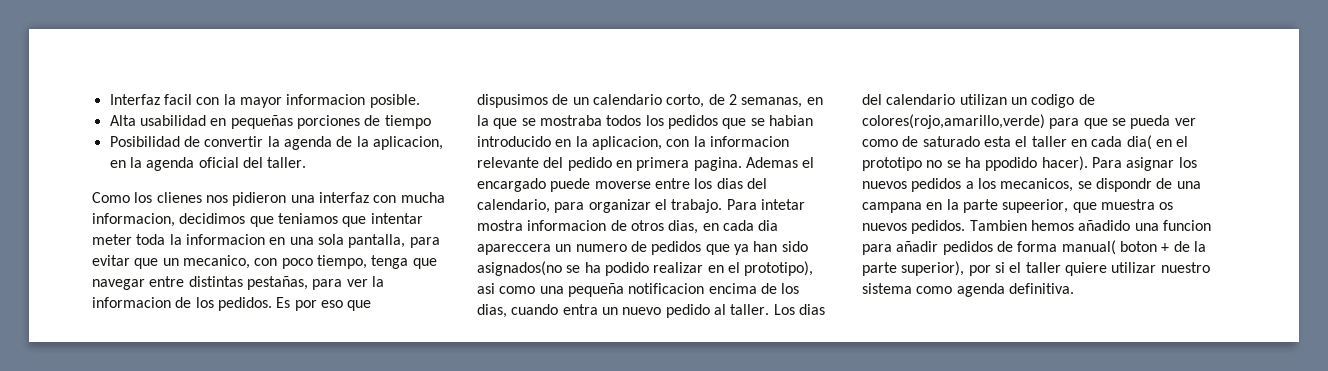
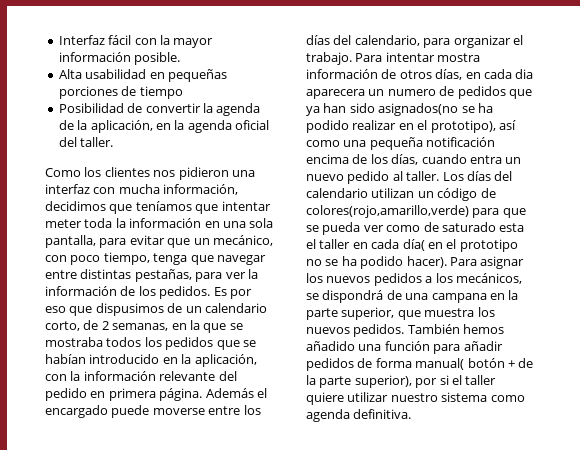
- Interfaz facil con la mayor informacion posible.
+ Interfaz fácil con la mayor información posible.
- Posibilidad de convertir la agenda de la aplicacion, en la agenda oficial del taller.
+ Posibilidad de convertir la agenda de la aplicación, en la agenda oficial del taller.
- Como los clienes nos pidieron una interfaz con mucha informacion, decidimos que teniamos que intentar meter toda la informacion en una sola pantalla, para evitar que un mecanico, con poco tiempo, tenga que navegar entre distintas pestañas, para ver la informacion de los pedidos.
+ Como los clientes nos pidieron una interfaz con mucha información, decidimos que teníamos que intentar meter toda la información en una sola pantalla, para evitar que un mecánico, con poco tiempo, tenga que navegar entre distintas pestañas, para ver la información de los pedidos.
- Es por eso que dispusimos de un calendario corto, de 2 semanas, en la que se mostraba todos los pedidos que se habian introducido en la aplicacion, con la informacion relevante del pedido en primera pagina. Ademas el encargado puede moverse entre los dias del calendario, para organizar el trabajo.
+ Es por eso que dispusimos de un calendario corto, de 2 semanas, en la que se mostraba todos los pedidos que se habían introducido en la aplicación, con la información relevante del pedido en primera página. Además el encargado puede moverse entre los días del calendario, para organizar el trabajo.
- Para intetar mostra informacion de otros dias, en cada dia apareccera un numero de pedidos que ya han sido asignados(no se ha podido realizar en el prototipo), asi como una pequeña notificacion encima de los dias, cuando entra un nuevo pedido al taller.
+ Para intentar mostra información de otros días, en cada dia aparecera un numero de pedidos que ya han sido asignados(no se ha podido realizar en el prototipo), así como una pequeña notificación encima de los días, cuando entra un nuevo pedido al taller.
- Los dias del calendario utilizan un codigo de colores(rojo,amarillo,verde) para que se pueda ver como de saturado esta el taller en cada dia( en el prototipo no se ha ppodido hacer).
+ Los días del calendario utilizan un código de colores(rojo,amarillo,verde) para que se pueda ver como de saturado esta el taller en cada día( en el prototipo no se ha podido hacer).
- Para asignar los nuevos pedidos a los mecanicos, se dispondr de una campana en la parte supeerior, que muestra os nuevos pedidos.
+ Para asignar los nuevos pedidos a los mecánicos, se dispondrá de una campana en la parte superior, que muestra los nuevos pedidos.
- Tambien hemos añadido una funcion para añadir pedidos de forma manual( boton + de la parte superior), por si el taller quiere utilizar nuestro sistema como agenda definitiva.
+ También hemos añadido una función para añadir pedidos de forma manual( botón + de la parte superior), por si el taller quiere utilizar nuestro sistema como agenda definitiva.

